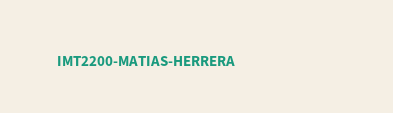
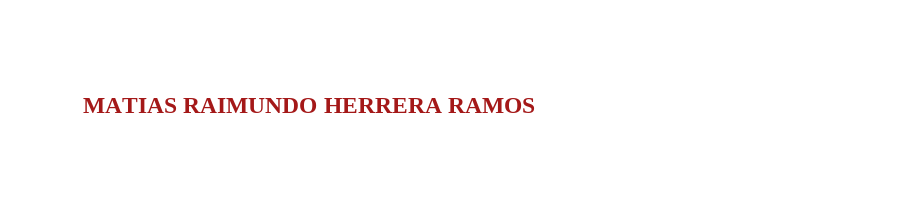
- IMT2200-MATIAS-HERRERA
+ MATIAS RAIMUNDO HERRERA RAMOS

